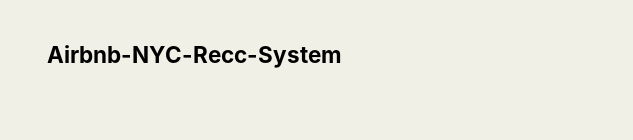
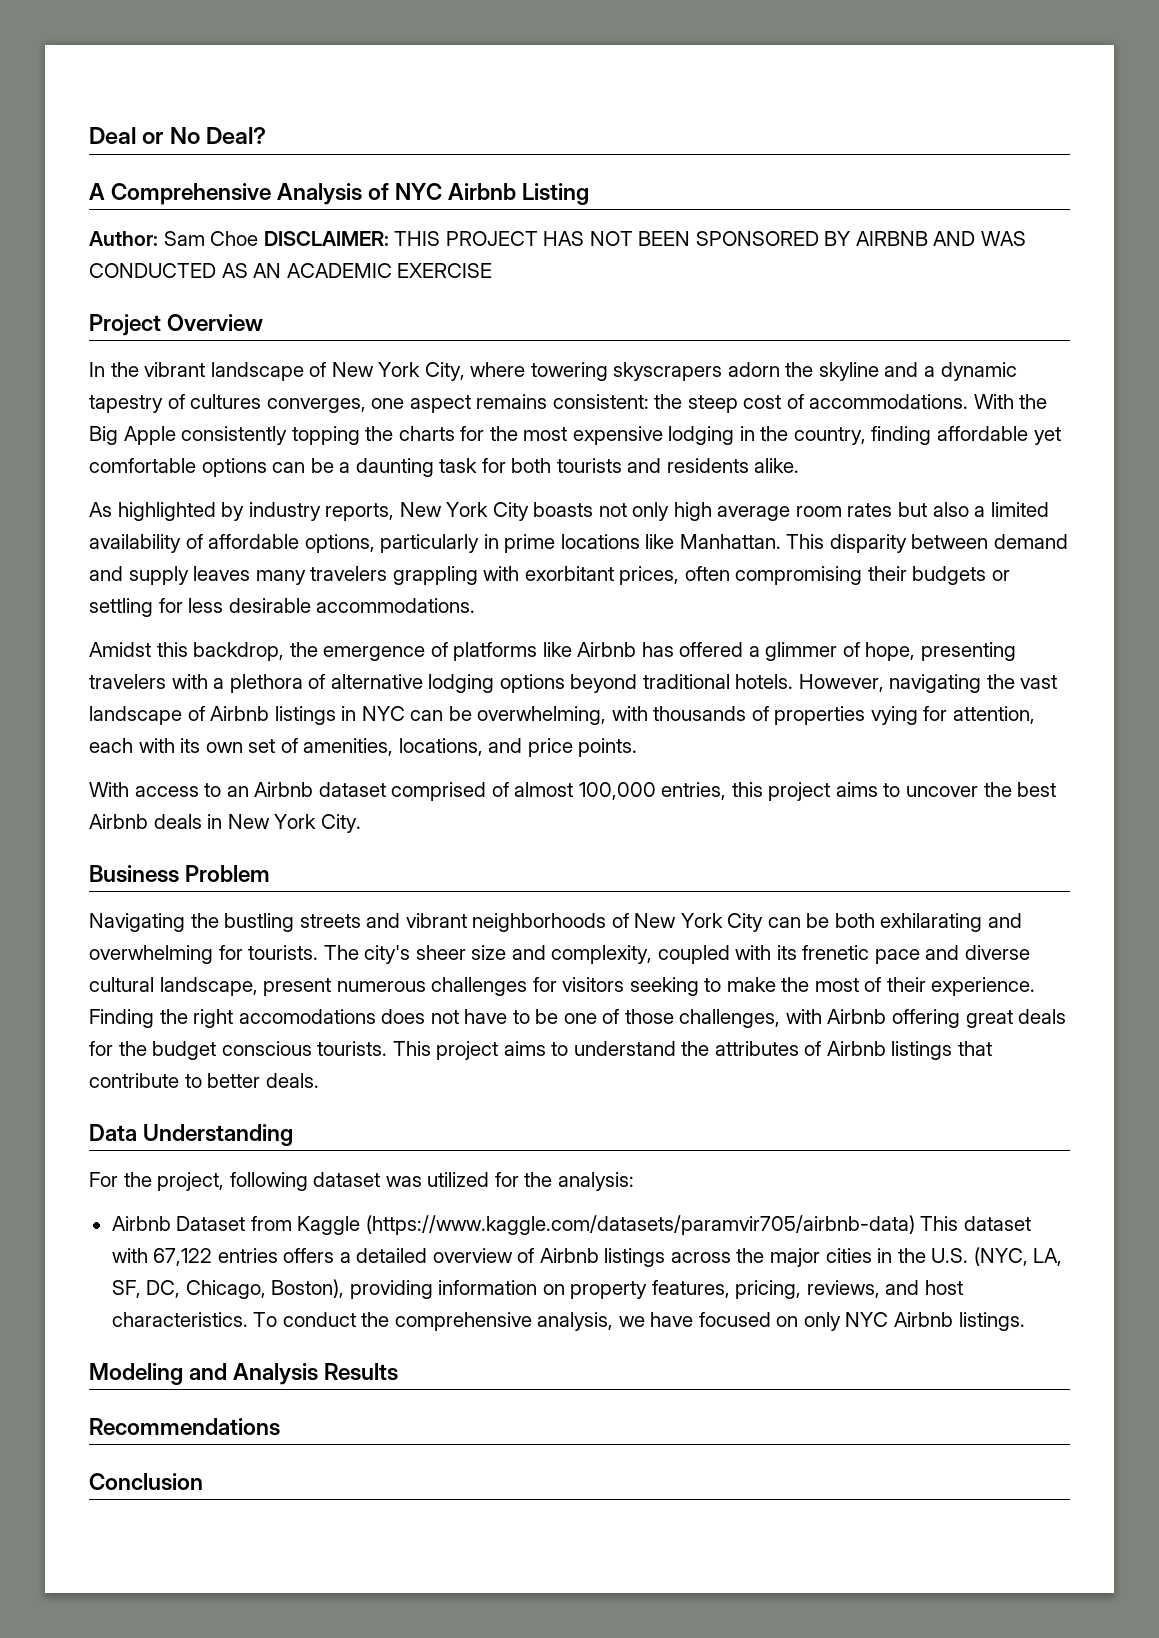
- Airbnb-NYC-Recc-System
+ Deal or No Deal?
+ A Comprehensive Analysis of NYC Airbnb Listing
+ Author: Sam Choe DISCLAIMER: THIS PROJECT HAS NOT BEEN SPONSORED BY AIRBNB AND WAS CONDUCTED AS AN ACADEMIC EXERCISE
+ Project Overview
+ In the vibrant landscape of New York City, where towering skyscrapers adorn the skyline and a dynamic tapestry of cultures converges, one aspect remains consistent: the steep cost of accommodations. With the Big Apple consistently topping the charts for the most expensive lodging in the country, finding affordable yet comfortable options can be a daunting task for both tourists and residents alike.
+ As highlighted by industry reports, New York City boasts not only high average room rates but also a limited availability of affordable options, particularly in prime locations like Manhattan. This disparity between demand and supply leaves many travelers grappling with exorbitant prices, often compromising their budgets or settling for less desirable accommodations.
+ Amidst this backdrop, the emergence of platforms like Airbnb has offered a glimmer of hope, presenting travelers with a plethora of alternative lodging options beyond traditional hotels. However, navigating the vast landscape of Airbnb listings in NYC can be overwhelming, with thousands of properties vying for attention, each with its own set of amenities, locations, and price points.
+ With access to an Airbnb dataset comprised of almost 100,000 entries, this project aims to uncover the best Airbnb deals in New York City.
+ Business Problem
+ Navigating the bustling streets and vibrant neighborhoods of New York City can be both exhilarating and overwhelming for tourists. The city's sheer size and complexity, coupled with its frenetic pace and diverse cultural landscape, present numerous challenges for visitors seeking to make the most of their experience. Finding the right accomodations does not have to be one of those challenges, with Airbnb offering great deals for the budget conscious tourists. This project aims to understand the attributes of Airbnb listings that contribute to better deals.
+ Data Understanding
+ For the project, following dataset was utilized for the analysis:
+ Airbnb Dataset from Kaggle (https://www.kaggle.com/datasets/paramvir705/airbnb-data) This dataset with 67,122 entries offers a detailed overview of Airbnb listings across the major cities in the U.S. (NYC, LA, SF, DC, Chicago, Boston), providing information on property features, pricing, reviews, and host characteristics. To conduct the comprehensive analysis, we have focused on only NYC Airbnb listings.
+ Modeling and Analysis Results
+ Recommendations
+ Conclusion

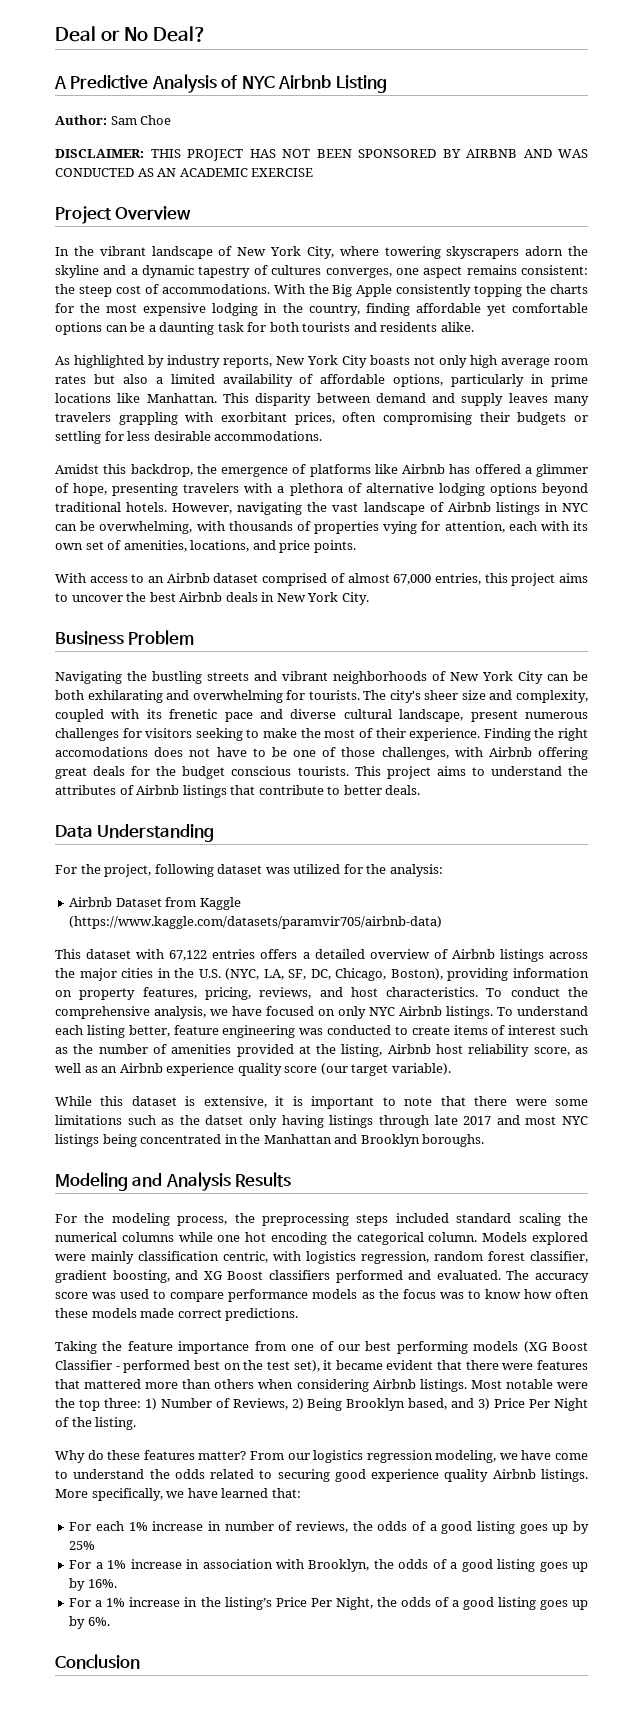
- A Comprehensive Analysis of NYC Airbnb Listing
+ A Predictive Analysis of NYC Airbnb Listing
- Author: Sam Choe DISCLAIMER: THIS PROJECT HAS NOT BEEN SPONSORED BY AIRBNB AND WAS CONDUCTED AS AN ACADEMIC EXERCISE
+ Author: Sam Choe
+ DISCLAIMER: THIS PROJECT HAS NOT BEEN SPONSORED BY AIRBNB AND WAS CONDUCTED AS AN ACADEMIC EXERCISE
- With access to an Airbnb dataset comprised of almost 100,000 entries, this project aims to uncover the best Airbnb deals in New York City.
+ With access to an Airbnb dataset comprised of almost 67,000 entries, this project aims to uncover the best Airbnb deals in New York City.
- Airbnb Dataset from Kaggle (https://www.kaggle.com/datasets/paramvir705/airbnb-data) This dataset with 67,122 entries offers a detailed overview of Airbnb listings across the major cities in the U.S. (NYC, LA, SF, DC, Chicago, Boston), providing information on property features, pricing, reviews, and host characteristics.
+ Airbnb Dataset from Kaggle (https://www.kaggle.com/datasets/paramvir705/airbnb-data)
+ This dataset with 67,122 entries offers a detailed overview of Airbnb listings across the major cities in the U.S. (NYC, LA, SF, DC, Chicago, Boston), providing information on property features, pricing, reviews, and host characteristics.
- To conduct the comprehensive analysis, we have focused on only NYC Airbnb listings.
+ To conduct the comprehensive analysis, we have focused on only NYC Airbnb listings. To understand each listing better, feature engineering was conducted to create items of interest such as the number of amenities provided at the listing, Airbnb host reliability score, as well as an Airbnb experience quality score (our target variable).
+ While this dataset is extensive, it is important to note that there were some limitations such as the datset only having listings through late 2017 and most NYC listings being concentrated in the Manhattan and Brooklyn boroughs.
  Modeling and Analysis Results
- Recommendations
+ For the modeling process, the preprocessing steps included standard scaling the numerical columns while one hot encoding the categorical column. Models explored were mainly classification centric, with logistics regression, random forest classifier, gradient boosting, and XG Boost classifiers performed and evaluated. The accuracy score was used to compare performance models as the focus was to know how often these models made correct predictions.
+ Taking the feature importance from one of our best performing models (XG Boost Classifier - performed best on the test set), it became evident that there were features that mattered more than others when considering Airbnb listings. Most notable were the top three: 1) Number of Reviews, 2) Being Brooklyn based, and 3) Price Per Night of the listing.
+ Why do these features matter? From our logistics regression modeling, we have come to understand the odds related to securing good experience quality Airbnb listings. More specifically, we have learned that:
+ For each 1% increase in number of reviews, the odds of a good listing goes up by 25%
+ For a 1% increase in association with Brooklyn, the odds of a good listing goes up by 16%.
+ For a 1% increase in the listing’s Price Per Night, the odds of a good listing goes up by 6%.

